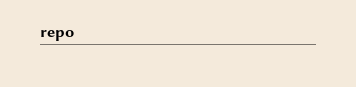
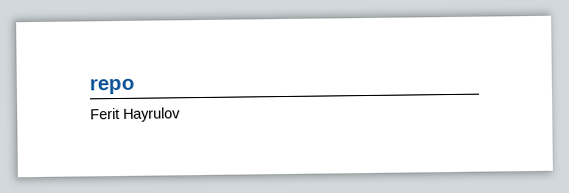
+ Ferit Hayrulov

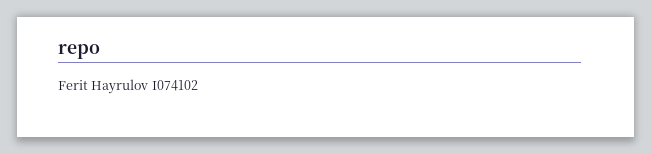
- Ferit Hayrulov
+ Ferit Hayrulov I074102

